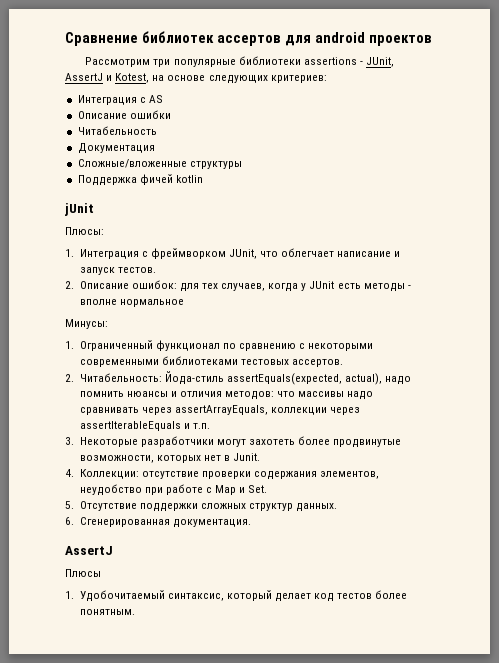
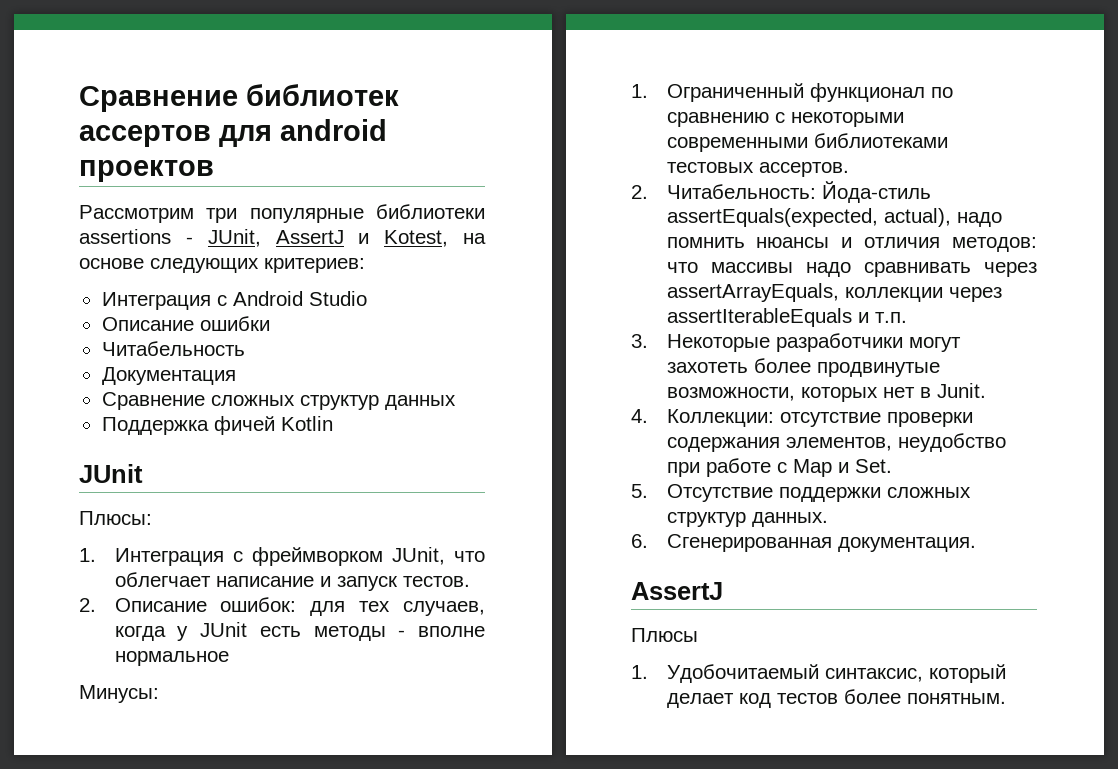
- Интеграция с AS
+ Интеграция с Android Studio
- Сложные/вложенные структуры
+ Cравнение сложных структур данных
- Поддержка фичей kotlin
- jUnit
+ Поддержка фичей Kotlin
+ JUnit

